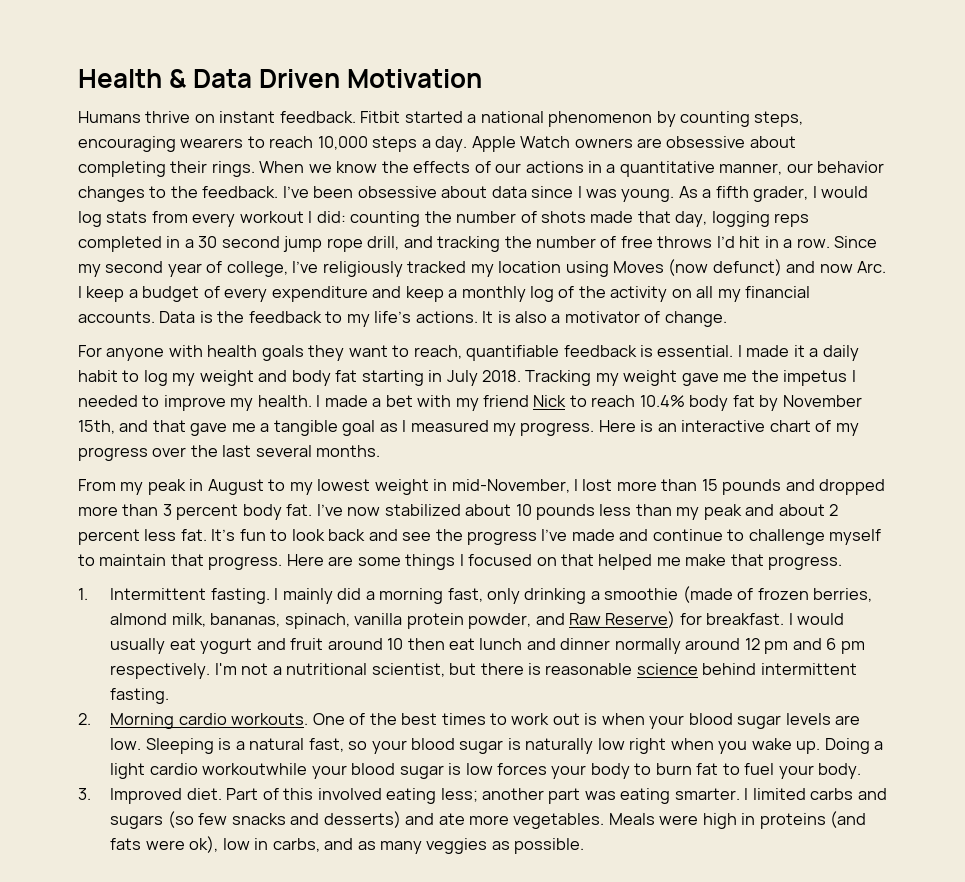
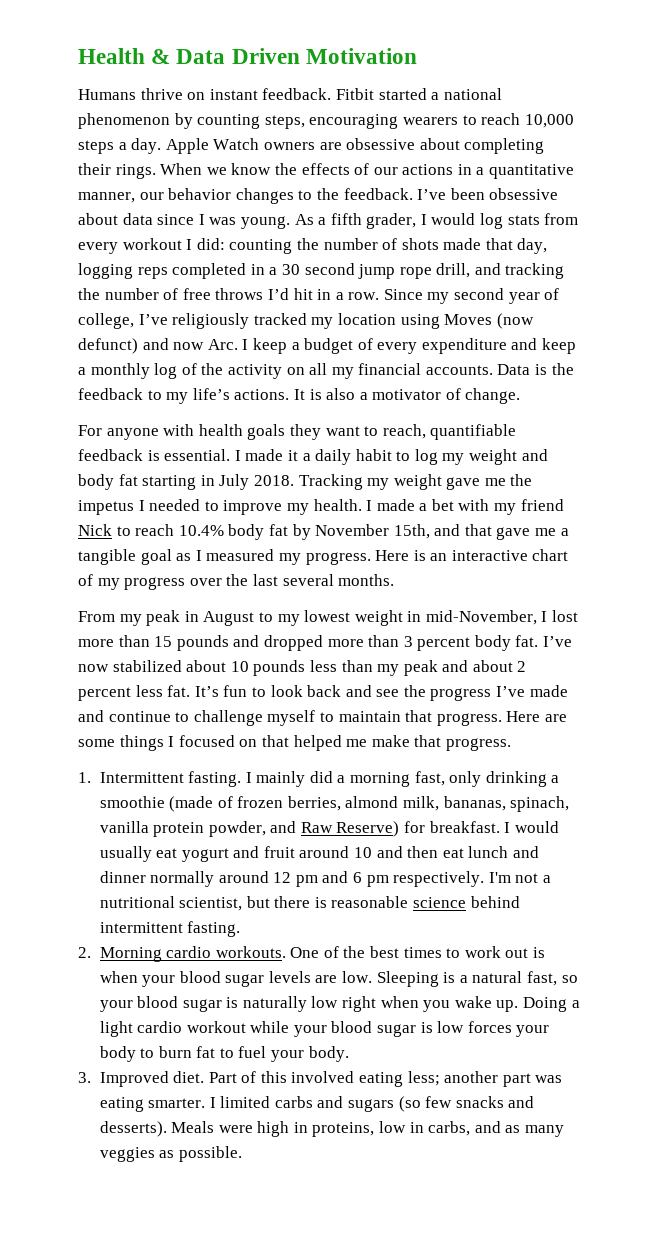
- I would usually eat yogurt and fruit around 10 then eat lunch and dinner normally around 12 pm and 6 pm respectively.
+ I would usually eat yogurt and fruit around 10 and then eat lunch and dinner normally around 12 pm and 6 pm respectively.
- Doing a light cardio workoutwhile your blood sugar is low forces your body to burn fat to fuel your body.
+ Doing a light cardio workout while your blood sugar is low forces your body to burn fat to fuel your body.
- I limited carbs and sugars (so few snacks and desserts) and ate more vegetables. Meals were high in proteins (and fats were ok), low in carbs, and as many veggies as possible.
+ I limited carbs and sugars (so few snacks and desserts). Meals were high in proteins, low in carbs, and as many veggies as possible.

